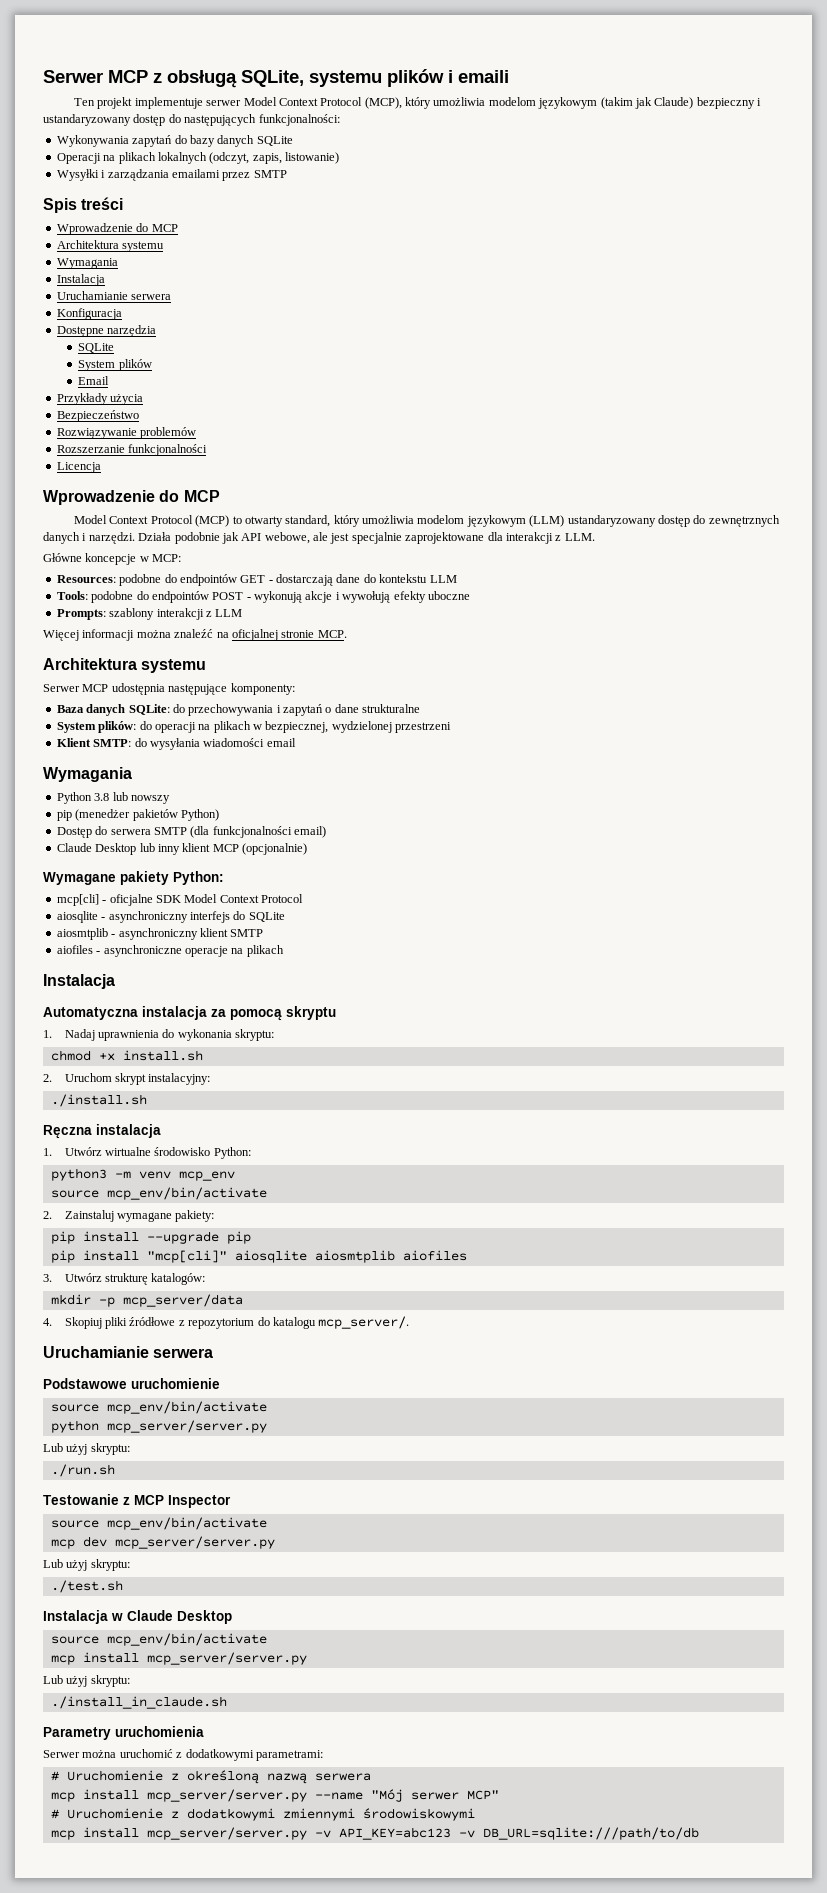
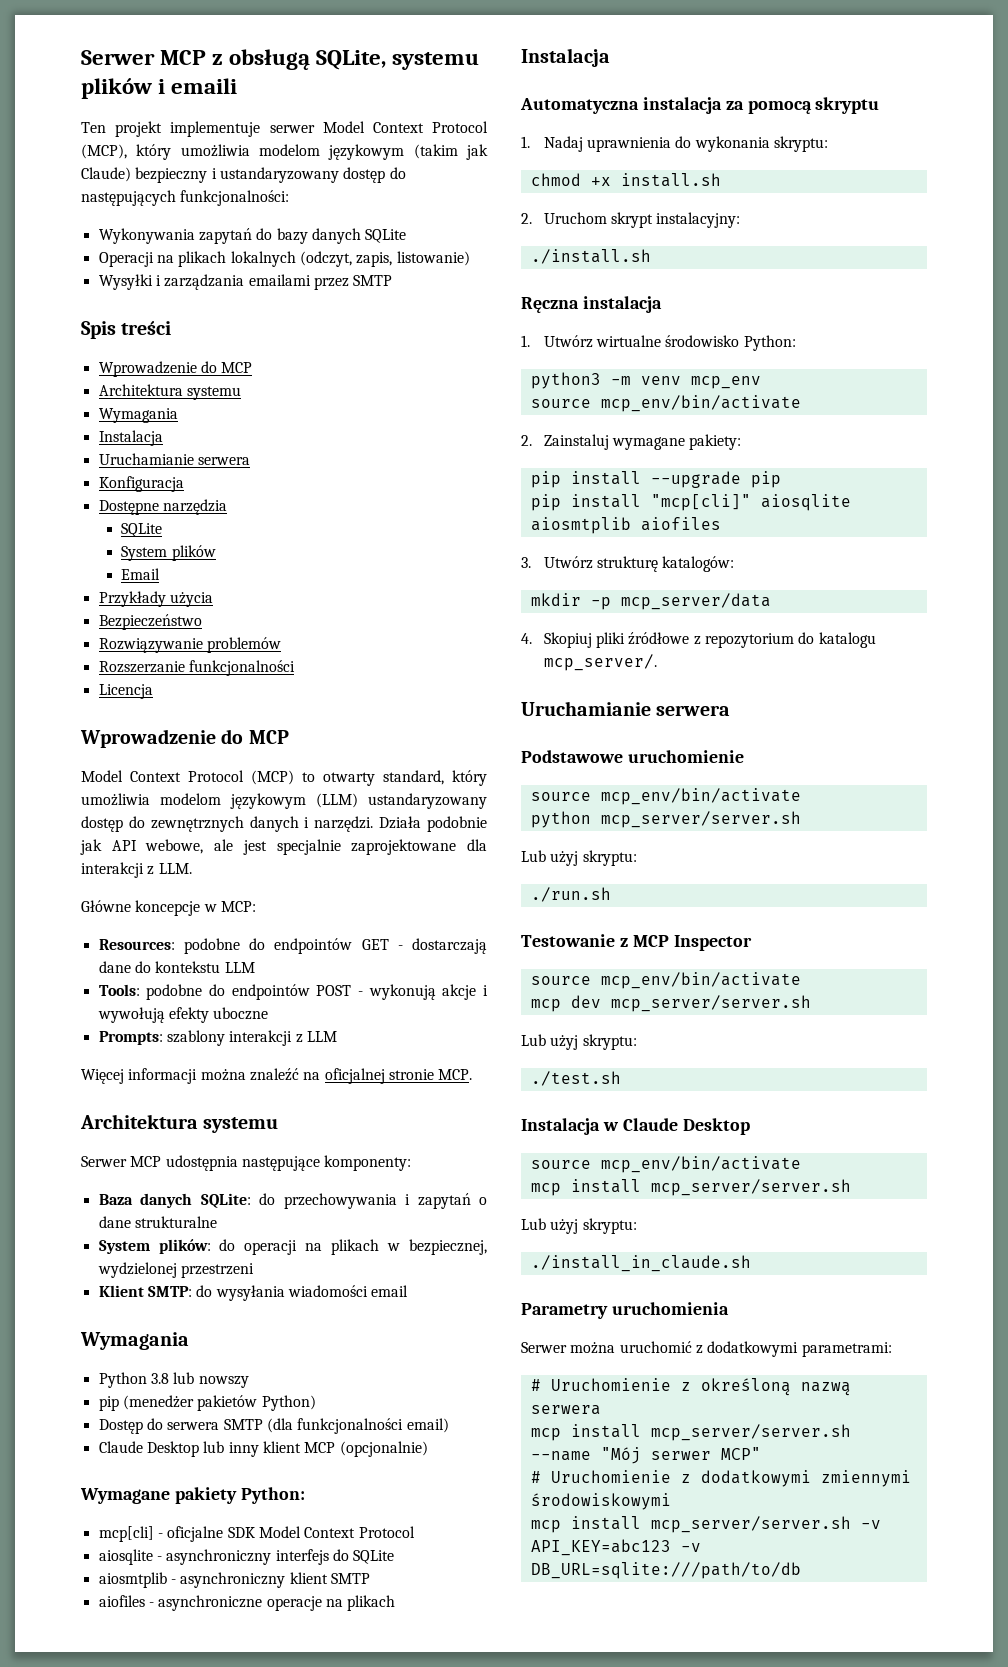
- python mcp_server/server.py
+ python mcp_server/server.sh
- mcp dev mcp_server/server.py
+ mcp dev mcp_server/server.sh
  Instalacja w Claude Desktop
  source mcp_env/bin/activate
- mcp install mcp_server/server.py
+ mcp install mcp_server/server.sh
- mcp install mcp_server/server.py --name "Mój serwer MCP"
+ mcp install mcp_server/server.sh --name "Mój serwer MCP"
- mcp install mcp_server/server.py -v API_KEY=abc123 -v DB_URL=sqlite:///path/to/db
+ mcp install mcp_server/server.sh -v API_KEY=abc123 -v DB_URL=sqlite:///path/to/db

